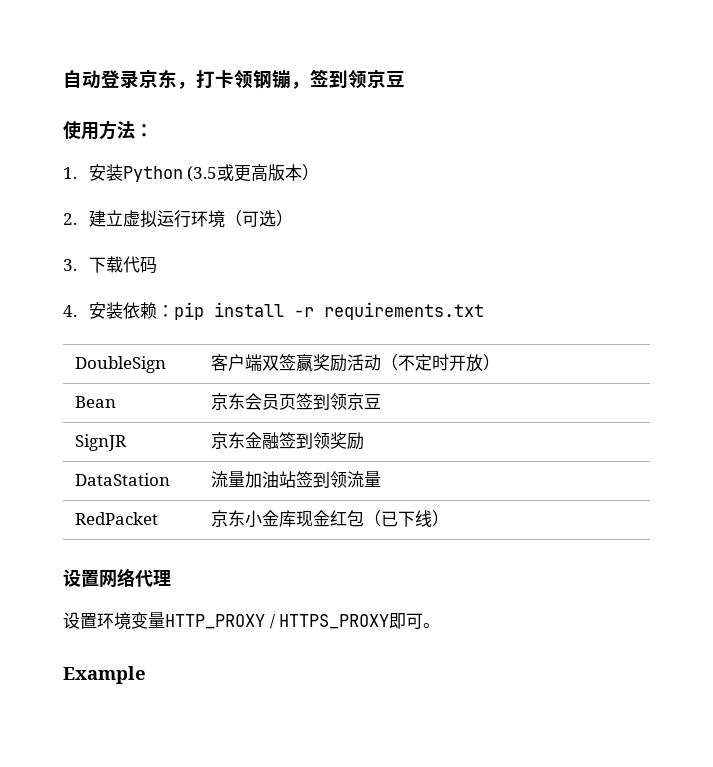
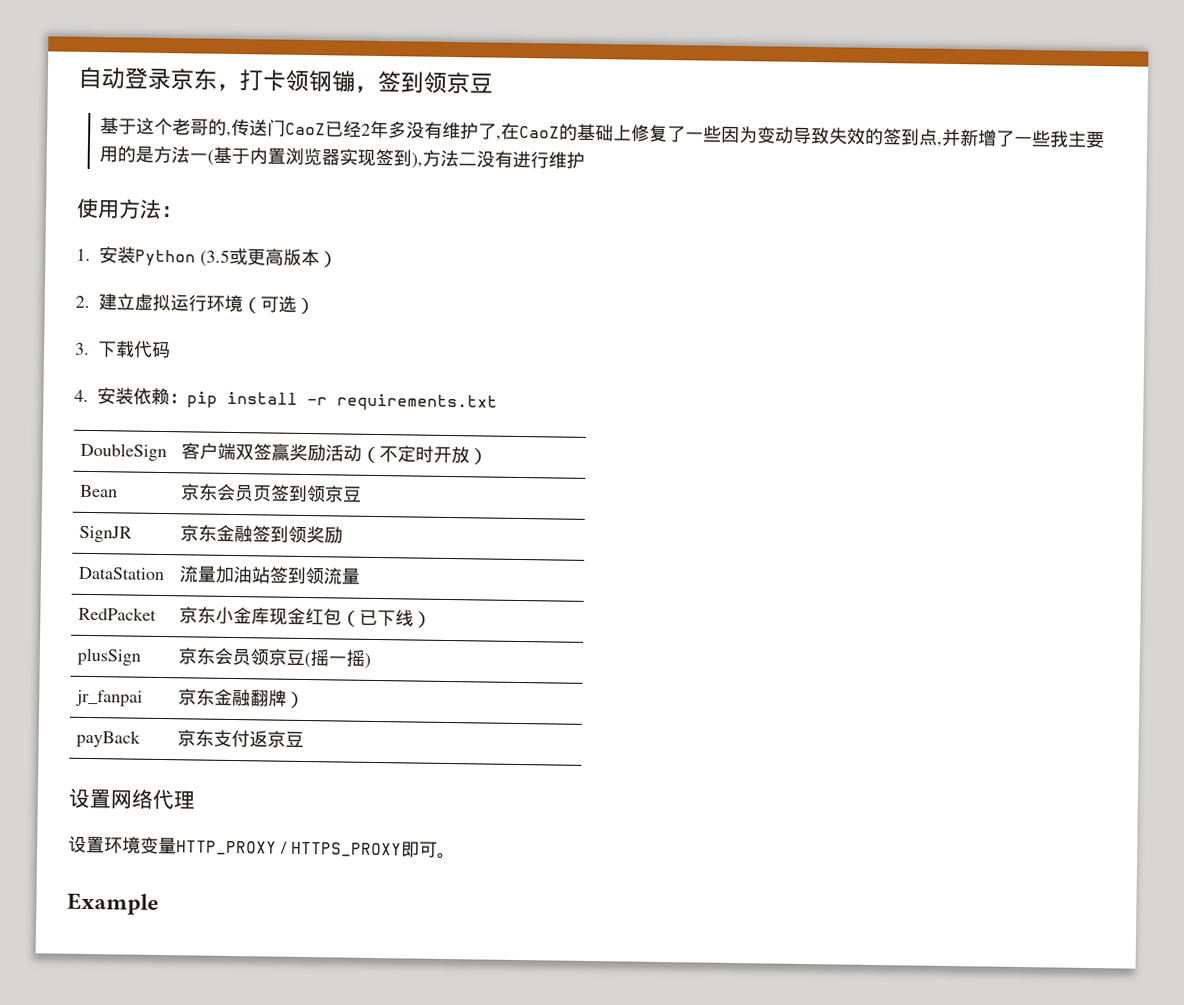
+ 基于这个老哥的,传送门CaoZ已经2年多没有维护了,在CaoZ的基础上修复了一些因为变动导致失效的签到点,并新增了一些我主要用的是方法一(基于内置浏览器实现签到),方法二没有进行维护
+ plusSign | 京东会员领京豆(摇一摇)
+ jr_fanpai | 京东金融翻牌）
+ payBack | 京东支付返京豆

